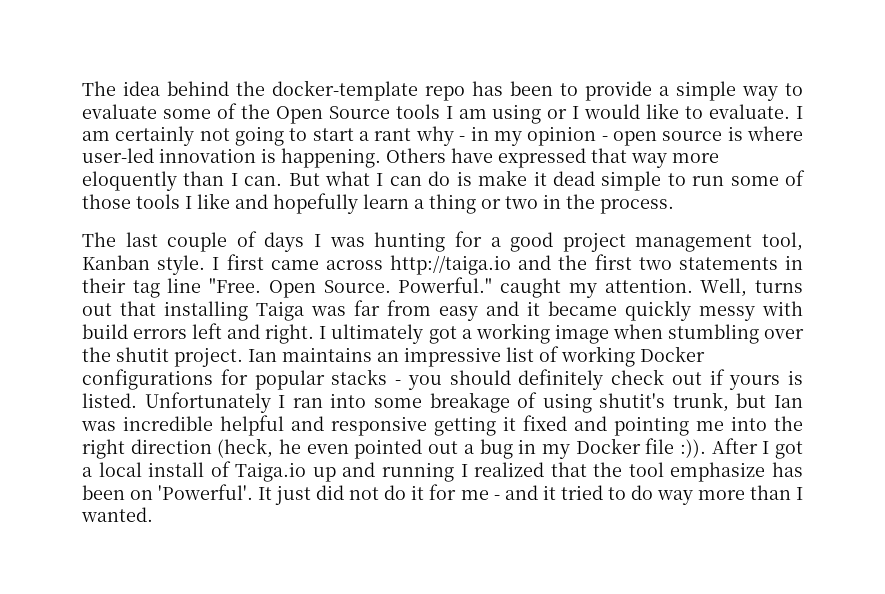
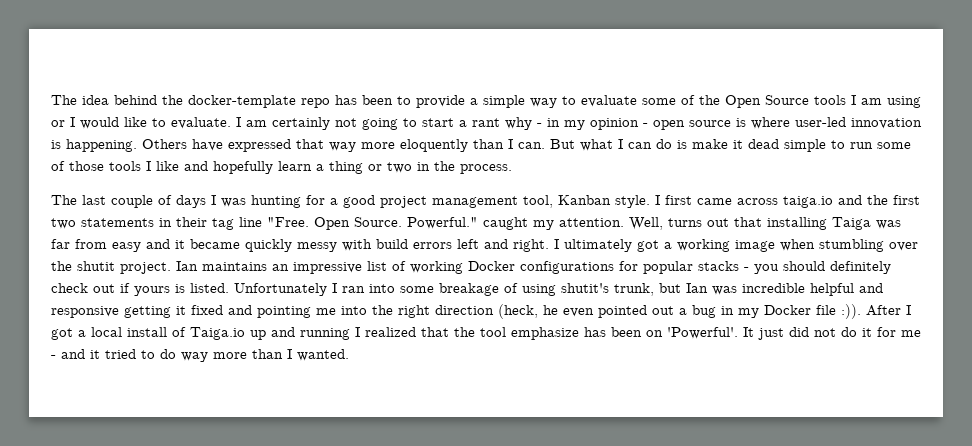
- I first came across http://taiga.io and the first two statements in their tag line "Free.
+ I first came across taiga.io and the first two statements in their tag line "Free.

